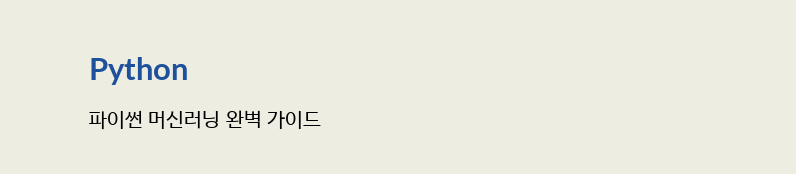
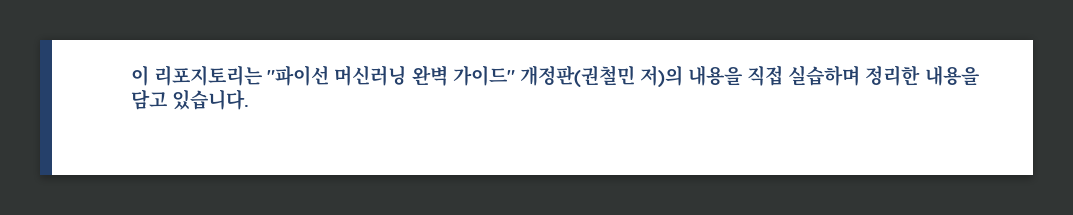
- Python
- 파이썬 머신러닝 완벽 가이드
+ 이 리포지토리는 "파이선 머신러닝 완벽 가이드" 개정판(권철민 저)의 내용을 직접 실습하며 정리한 내용을 담고 있습니다.

